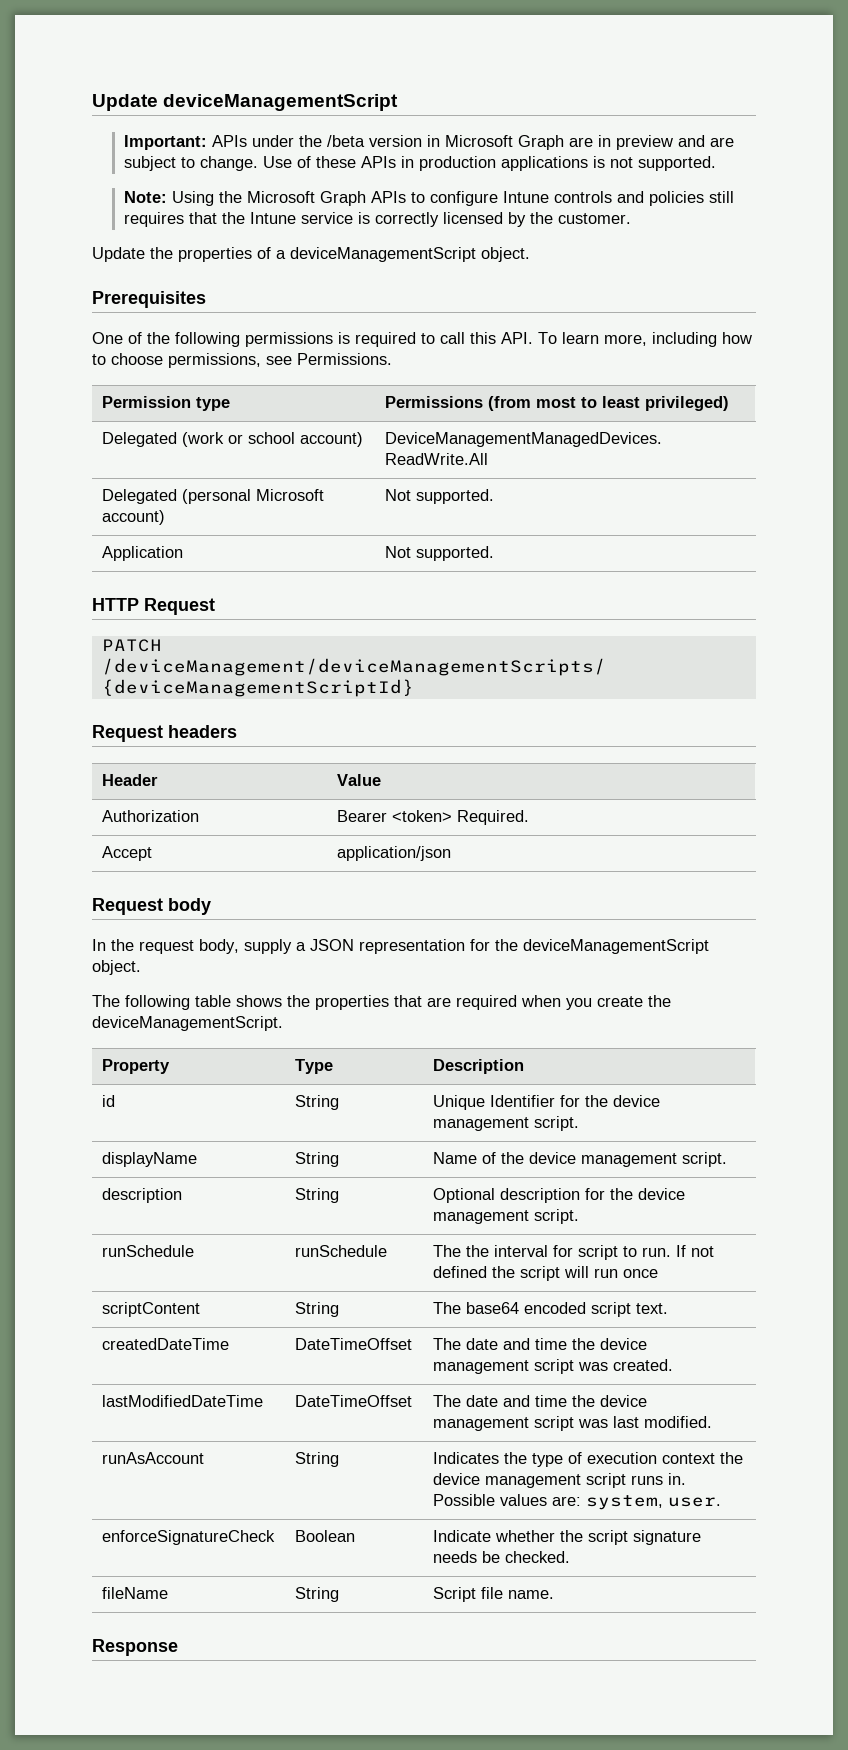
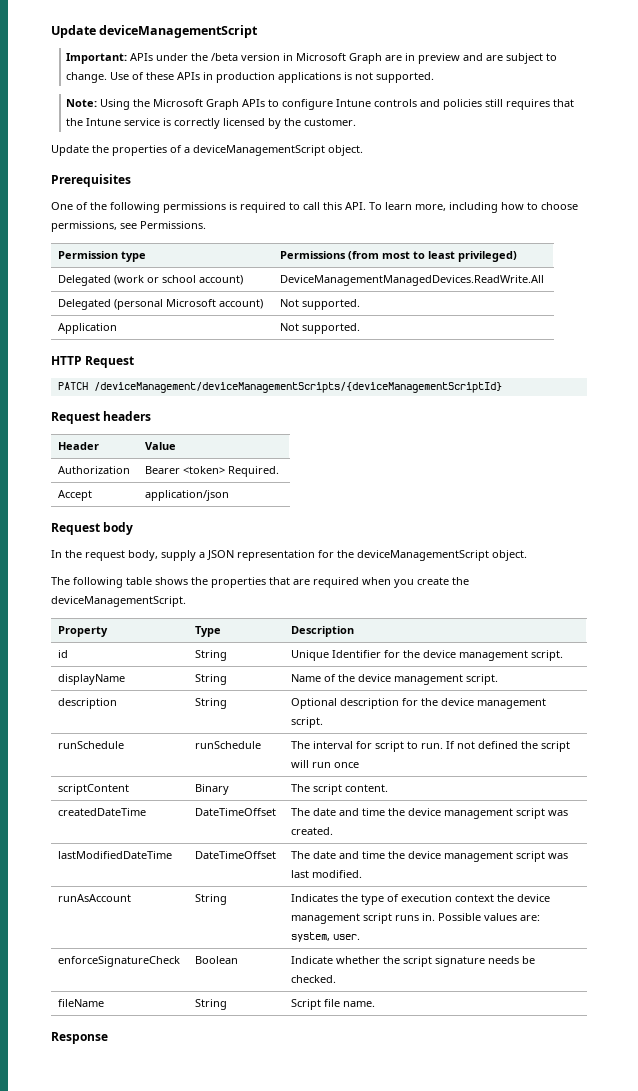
- runSchedule | runSchedule | The the interval for script to run. If not defined the script will run once
+ runSchedule | runSchedule | The interval for script to run. If not defined the script will run once
- scriptContent | String | The base64 encoded script text.
+ scriptContent | Binary | The script content.

